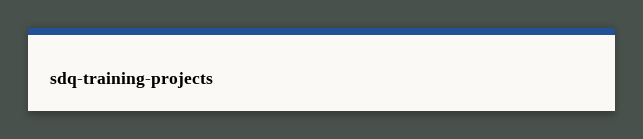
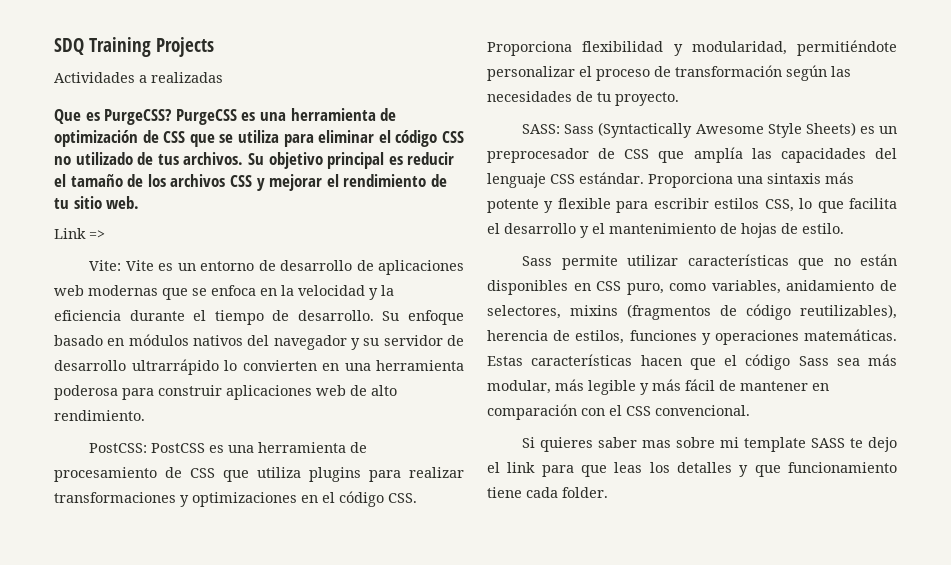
- sdq-training-projects
+ SDQ Training Projects
+ Actividades a realizadas
+ Que es PurgeCSS? PurgeCSS es una herramienta de optimización de CSS que se utiliza para eliminar el código CSS no utilizado de tus archivos. Su objetivo principal es reducir el tamaño de los archivos CSS y mejorar el rendimiento de tu sitio web.
+ Link =>
+ Vite: Vite es un entorno de desarrollo de aplicaciones web modernas que se enfoca en la velocidad y la eficiencia durante el tiempo de desarrollo. Su enfoque basado en módulos nativos del navegador y su servidor de desarrollo ultrarrápido lo convierten en una herramienta poderosa para construir aplicaciones web de alto rendimiento.
+ PostCSS: PostCSS es una herramienta de procesamiento de CSS que utiliza plugins para realizar transformaciones y optimizaciones en el código CSS. Proporciona flexibilidad y modularidad, permitiéndote personalizar el proceso de transformación según las necesidades de tu proyecto.
+ SASS: Sass (Syntactically Awesome Style Sheets) es un preprocesador de CSS que amplía las capacidades del lenguaje CSS estándar. Proporciona una sintaxis más potente y flexible para escribir estilos CSS, lo que facilita el desarrollo y el mantenimiento de hojas de estilo.
+ Sass permite utilizar características que no están disponibles en CSS puro, como variables, anidamiento de selectores, mixins (fragmentos de código reutilizables), herencia de estilos, funciones y operaciones matemáticas. Estas características hacen que el código Sass sea más modular, más legible y más fácil de mantener en comparación con el CSS convencional.
+ Si quieres saber mas sobre mi template SASS te dejo el link para que leas los detalles y que funcionamiento tiene cada folder.

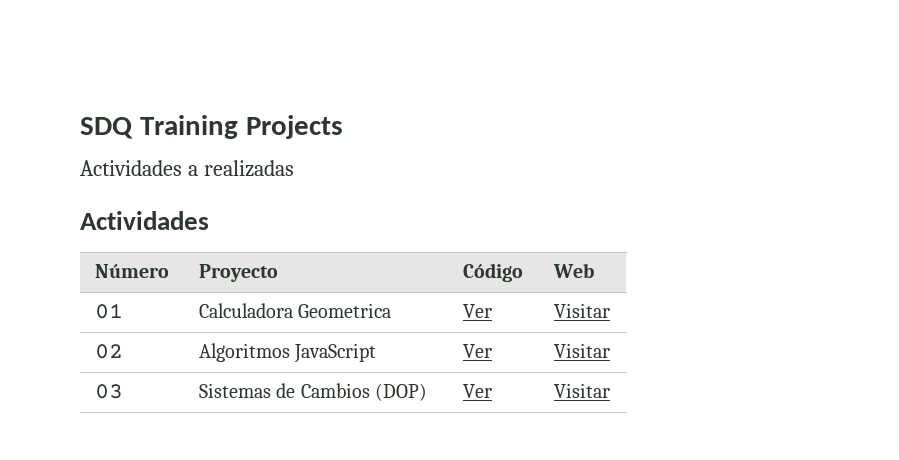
  Actividades a realizadas
- Que es PurgeCSS? PurgeCSS es una herramienta de optimización de CSS que se utiliza para eliminar el código CSS no utilizado de tus archivos. Su objetivo principal es reducir el tamaño de los archivos CSS y mejorar el rendimiento de tu sitio web.
- Link =>
- Vite: Vite es un entorno de desarrollo de aplicaciones web modernas que se enfoca en la velocidad y la eficiencia durante el tiempo de desarrollo. Su enfoque basado en módulos nativos del navegador y su servidor de desarrollo ultrarrápido lo convierten en una herramienta poderosa para construir aplicaciones web de alto rendimiento.
- PostCSS: PostCSS es una herramienta de procesamiento de CSS que utiliza plugins para realizar transformaciones y optimizaciones en el código CSS. Proporciona flexibilidad y modularidad, permitiéndote personalizar el proceso de transformación según las necesidades de tu proyecto.
- SASS: Sass (Syntactically Awesome Style Sheets) es un preprocesador de CSS que amplía las capacidades del lenguaje CSS estándar. Proporciona una sintaxis más potente y flexible para escribir estilos CSS, lo que facilita el desarrollo y el mantenimiento de hojas de estilo.
- Sass permite utilizar características que no están disponibles en CSS puro, como variables, anidamiento de selectores, mixins (fragmentos de código reutilizables), herencia de estilos, funciones y operaciones matemáticas. Estas características hacen que el código Sass sea más modular, más legible y más fácil de mantener en comparación con el CSS convencional.
- Si quieres saber mas sobre mi template SASS te dejo el link para que leas los detalles y que funcionamiento tiene cada folder.
+ Actividades
+ Número | Proyecto | Código | Web
+ 01 | Calculadora Geometrica | Ver | Visitar
+ 02 | Algoritmos JavaScript | Ver | Visitar
+ 03 | Sistemas de Cambios (DOP) | Ver | Visitar

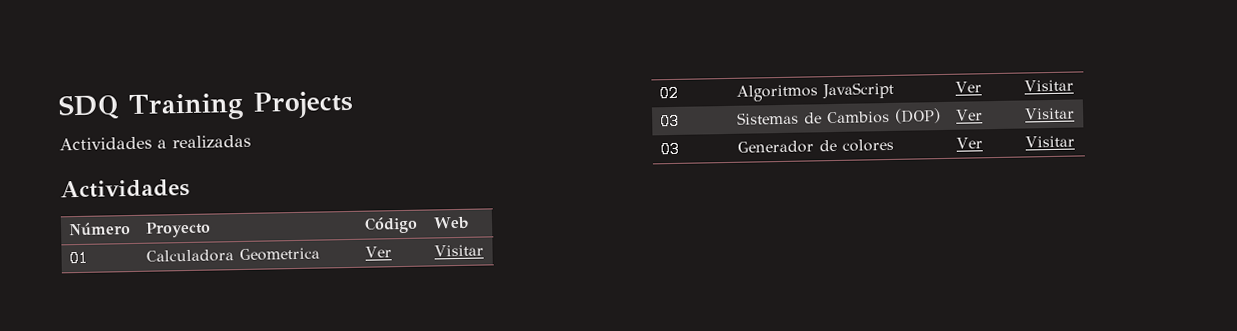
+ 03 | Generador de colores | Ver | Visitar

